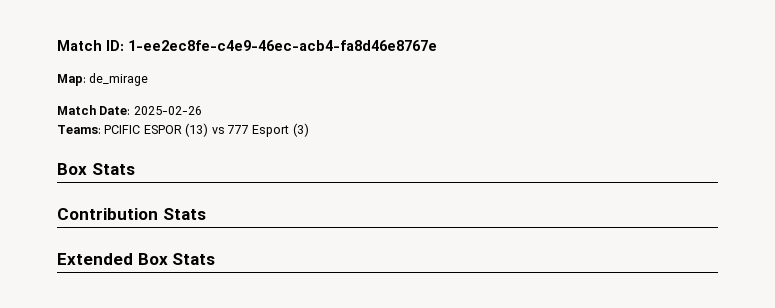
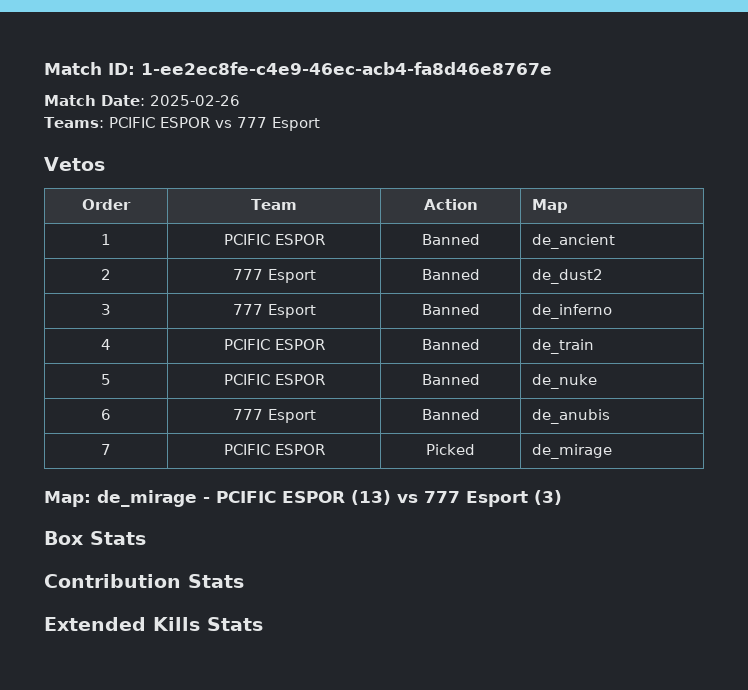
- Map: de_mirage
- Teams: PCIFIC ESPOR (13) vs 777 Esport (3)
+ Teams: PCIFIC ESPOR vs 777 Esport
+ Vetos
+ Order | Team | Action | Map
+ 1 | PCIFIC ESPOR | Banned | de_ancient
+ 2 | 777 Esport | Banned | de_dust2
+ 3 | 777 Esport | Banned | de_inferno
+ 4 | PCIFIC ESPOR | Banned | de_train
+ 5 | PCIFIC ESPOR | Banned | de_nuke
+ 6 | 777 Esport | Banned | de_anubis
+ 7 | PCIFIC ESPOR | Picked | de_mirage
+ Map: de_mirage - PCIFIC ESPOR (13) vs 777 Esport (3)
- Extended Box Stats
+ Extended Kills Stats

